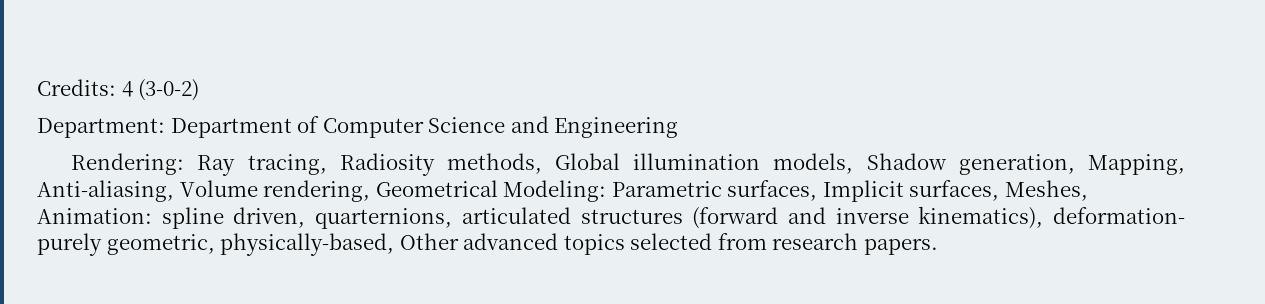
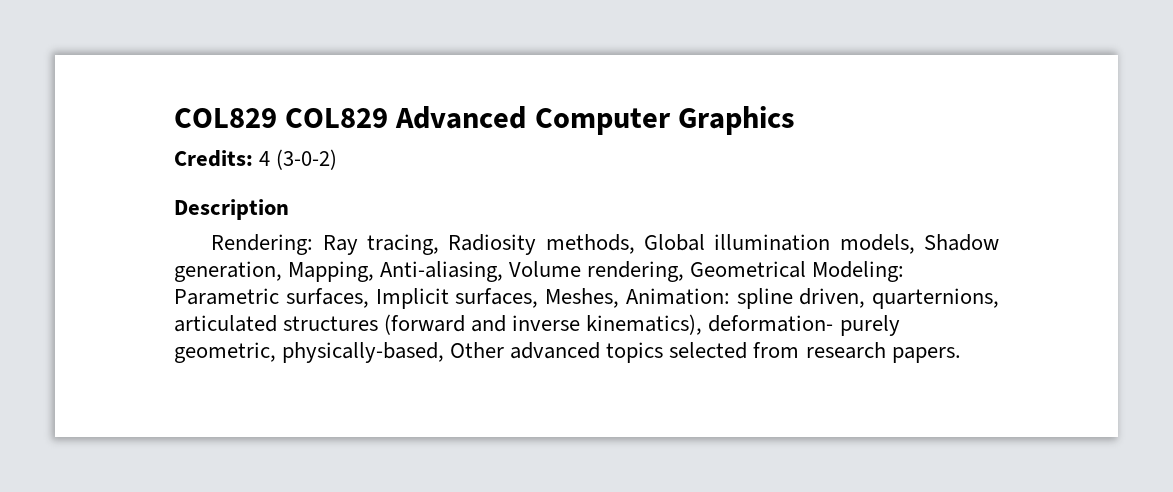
+ COL829 COL829 Advanced Computer Graphics
  Credits: 4 (3-0-2)
- Department: Department of Computer Science and Engineering
+ Description

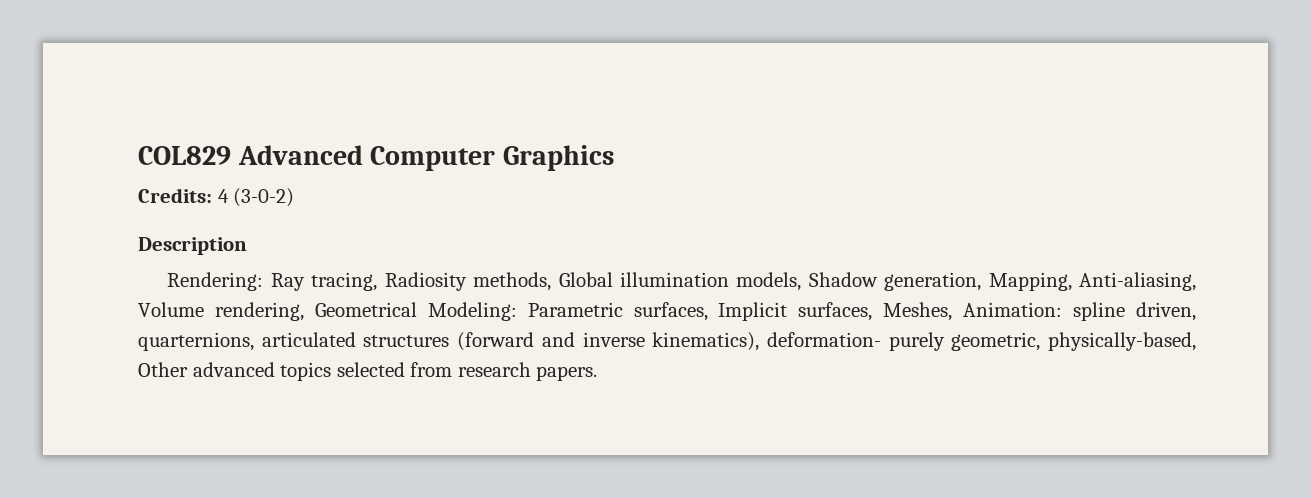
- COL829 COL829 Advanced Computer Graphics
+ COL829 Advanced Computer Graphics

